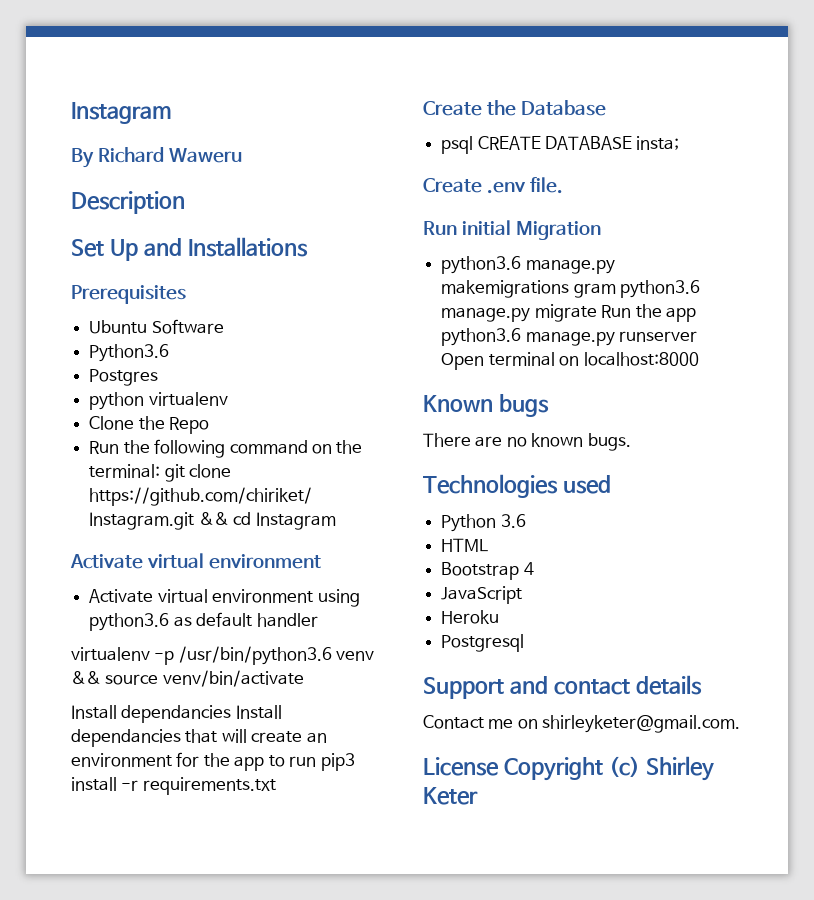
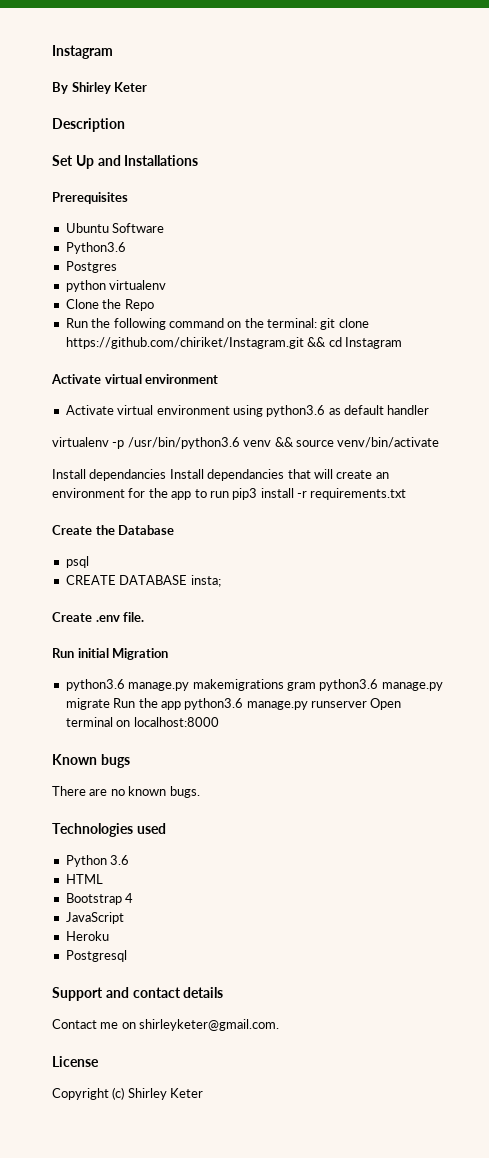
- By Richard Waweru
+ By Shirley Keter
- psql CREATE DATABASE insta;
+ psql
+ CREATE DATABASE insta;
- License Copyright (c) Shirley Keter
+ License
+ Copyright (c) Shirley Keter

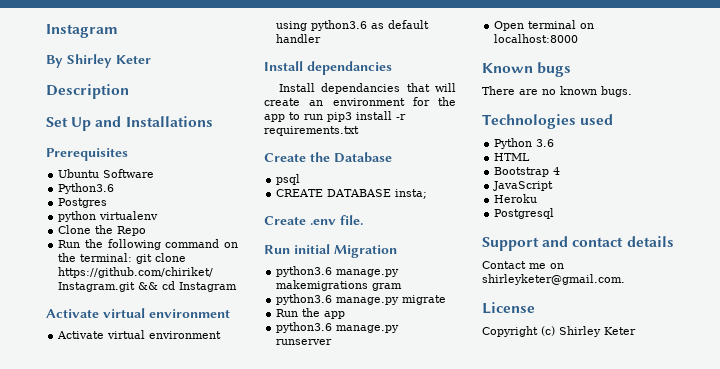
  Activate virtual environment using python3.6 as default handler
- virtualenv -p /usr/bin/python3.6 venv && source venv/bin/activate
- Install dependancies Install dependancies that will create an environment for the app to run pip3 install -r requirements.txt
+ Install dependancies
+ Install dependancies that will create an environment for the app to run pip3 install -r requirements.txt
- python3.6 manage.py makemigrations gram python3.6 manage.py migrate Run the app python3.6 manage.py runserver Open terminal on localhost:8000
+ python3.6 manage.py makemigrations gram
+ python3.6 manage.py migrate
+ Run the app
+ python3.6 manage.py runserver
+ Open terminal on localhost:8000

